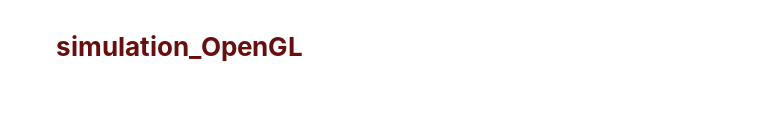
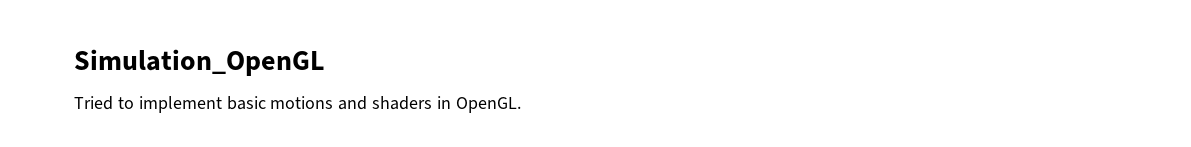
- simulation_OpenGL
+ Simulation_OpenGL
+ Tried to implement basic motions and shaders in OpenGL.

